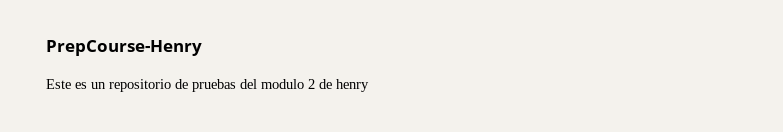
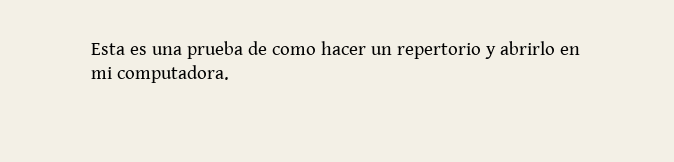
- PrepCourse-Henry
- Este es un repositorio de pruebas del modulo 2 de henry
+ Esta es una prueba de como hacer un repertorio y abrirlo en mi computadora.

